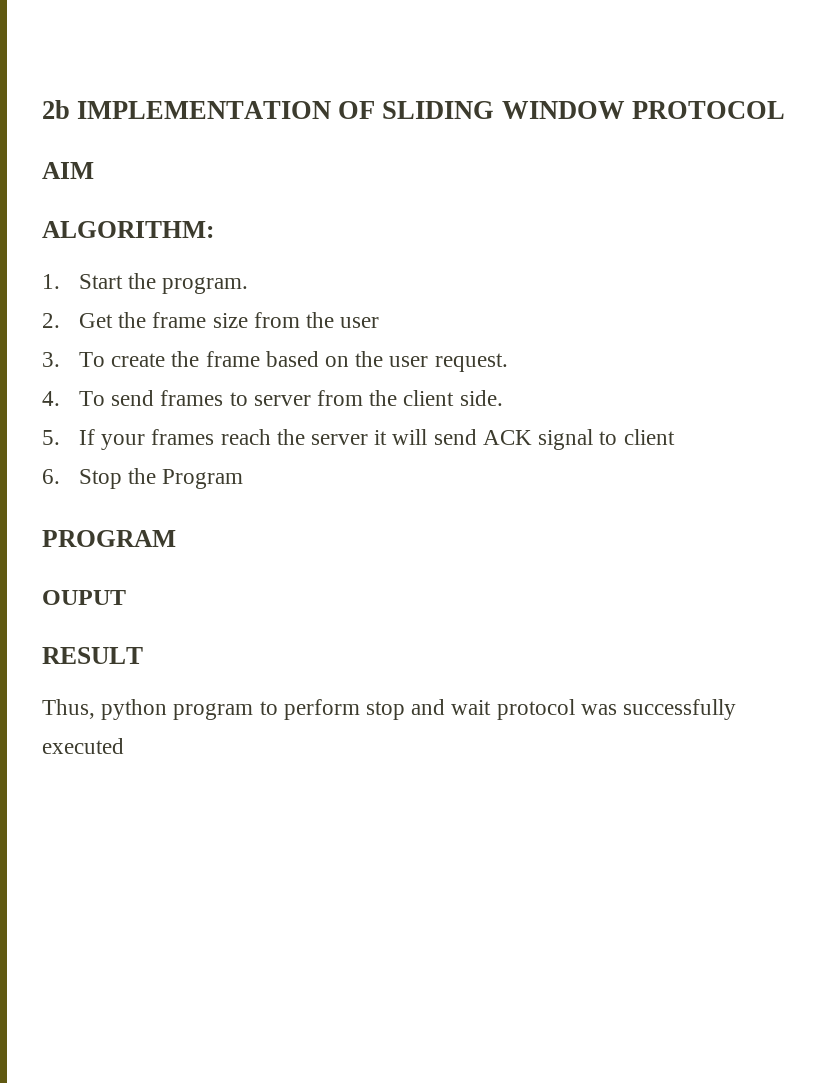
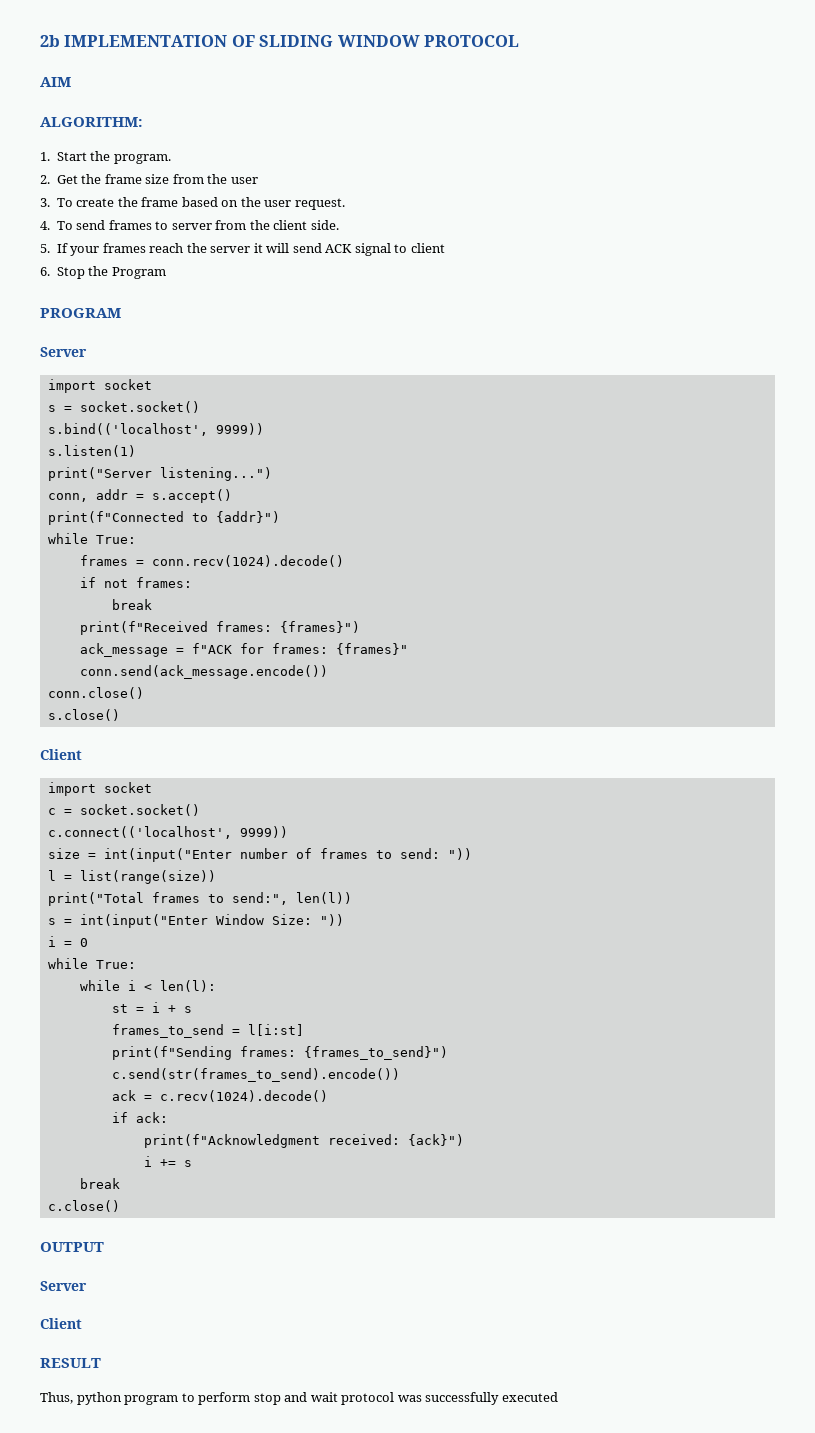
  PROGRAM
- OUPUT
+ Server
+ import socket
+ s = socket.socket()
+ s.bind(('localhost', 9999))
+ s.listen(1)
+ print("Server listening...")
+ conn, addr = s.accept()
+ print(f"Connected to {addr}")
+ while True:
+ frames = conn.recv(1024).decode()
+ if not frames:
+ break
+ print(f"Received frames: {frames}")
+ ack_message = f"ACK for frames: {frames}"
+ conn.send(ack_message.encode())
+ conn.close()
+ s.close()
+ Client
+ import socket
+ c = socket.socket()
+ c.connect(('localhost', 9999))
+ size = int(input("Enter number of frames to send: "))
+ l = list(range(size))
+ print("Total frames to send:", len(l))
+ s = int(input("Enter Window Size: "))
+ i = 0
+ while True:
+ while i < len(l):
+ st = i + s
+ frames_to_send = l[i:st]
+ print(f"Sending frames: {frames_to_send}")
+ c.send(str(frames_to_send).encode())
+ ack = c.recv(1024).decode()
+ if ack:
+ print(f"Acknowledgment received: {ack}")
+ i += s
+ break
+ c.close()
+ OUTPUT
+ Server
+ Client

